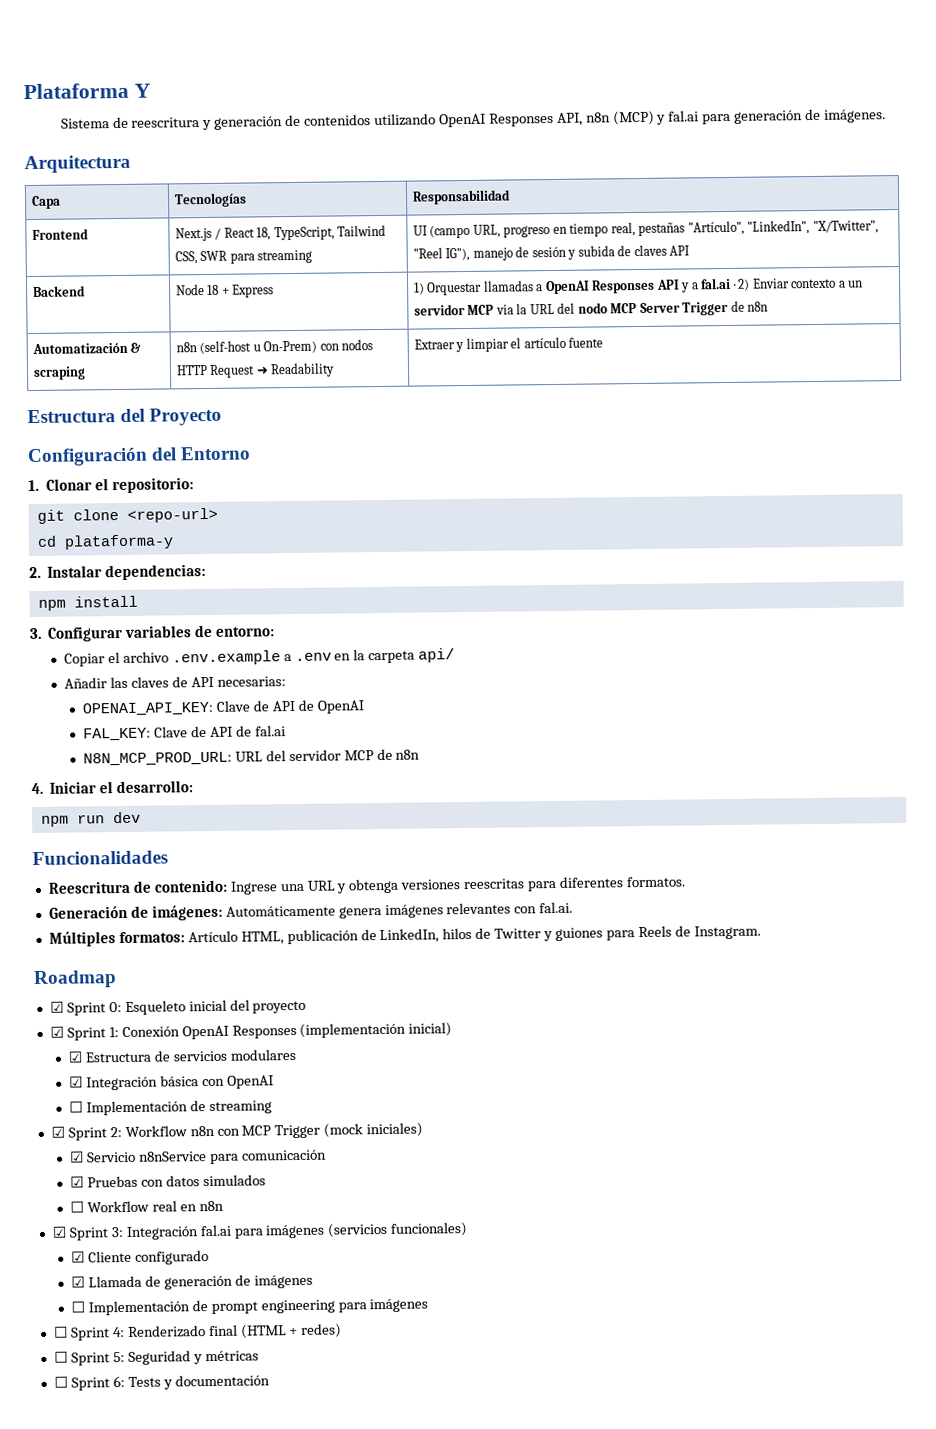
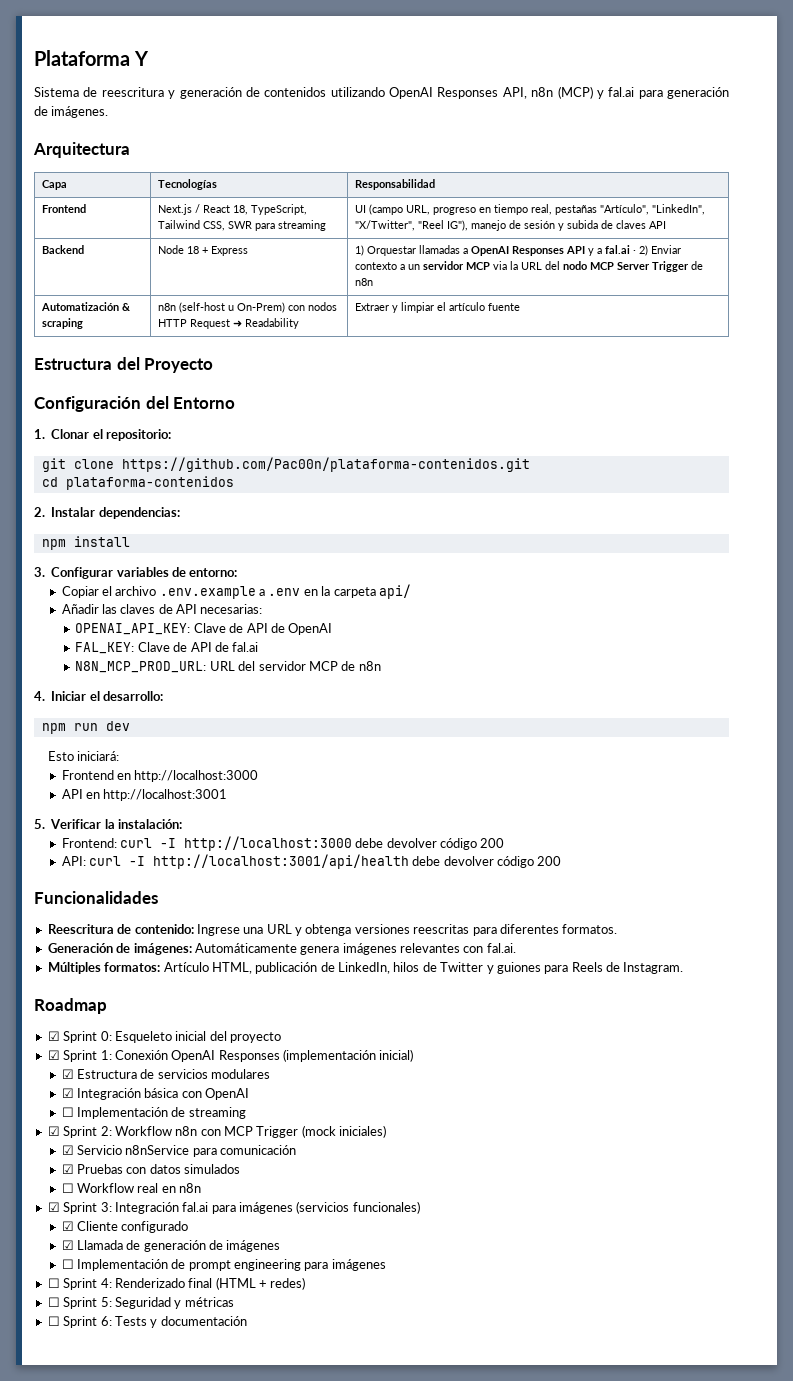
- git clone <repo-url>
+ git clone https://github.com/Pac00n/plataforma-contenidos.git
- cd plataforma-y
+ cd plataforma-contenidos
+ Esto iniciará:
+ Frontend en http://localhost:3000
+ API en http://localhost:3001
+ 5. Verificar la instalación:
+ Frontend: curl -I http://localhost:3000 debe devolver código 200
+ API: curl -I http://localhost:3001/api/health debe devolver código 200

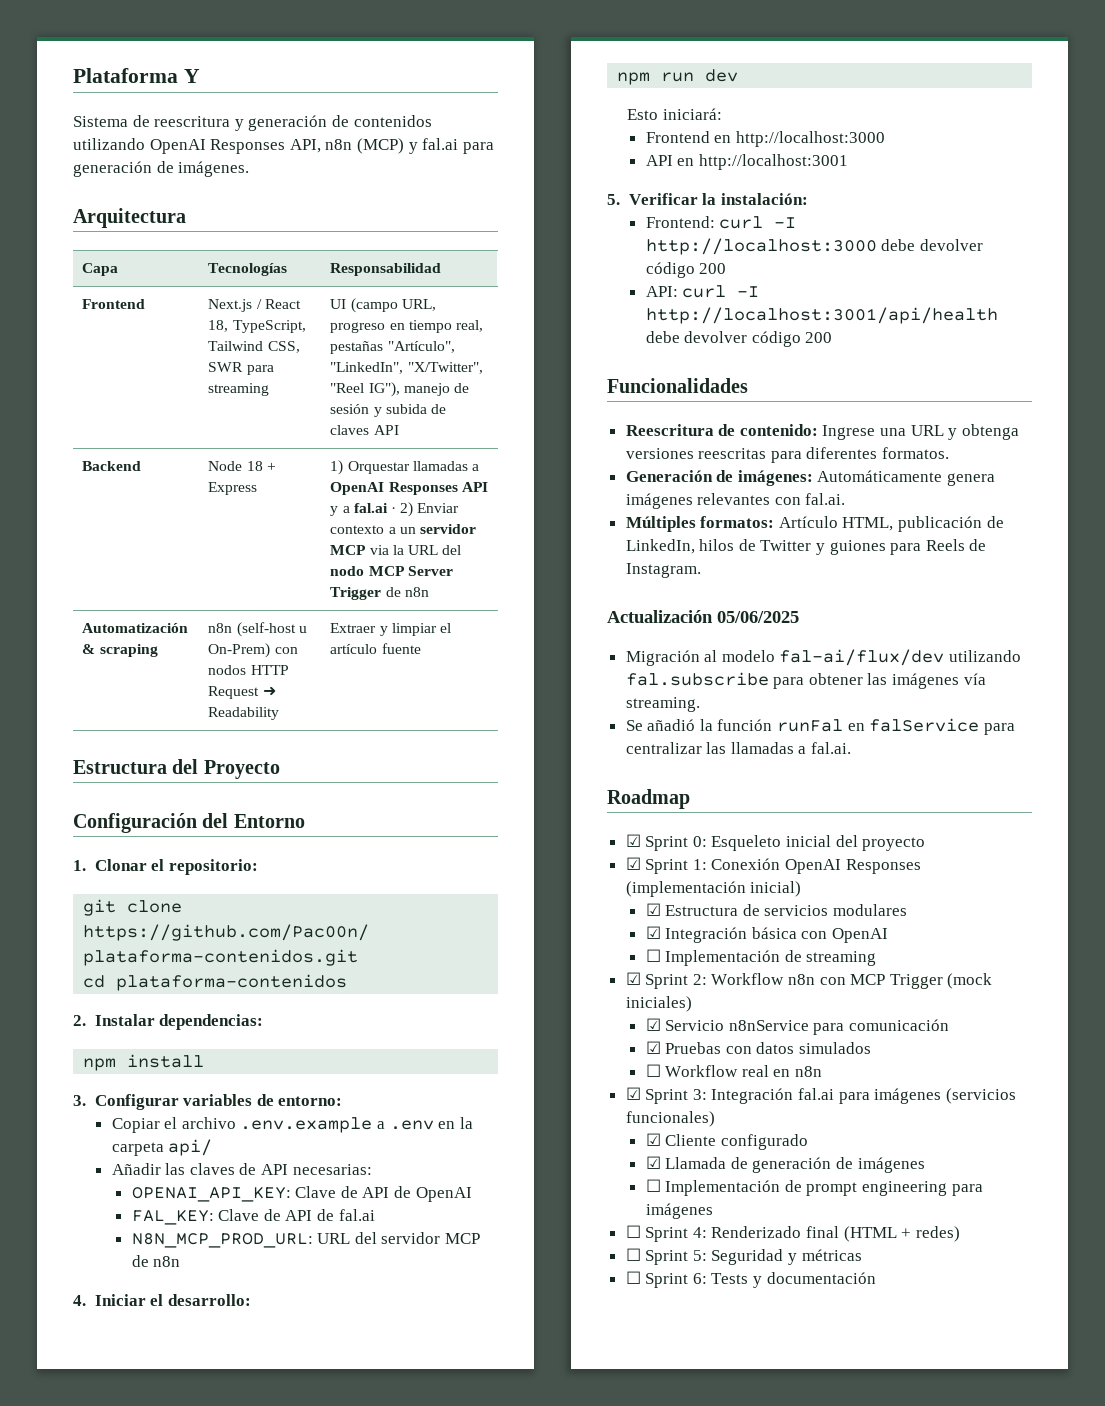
+ Actualización 05/06/2025
+ Migración al modelo fal-ai/flux/dev utilizando fal.subscribe para obtener las imágenes vía streaming.
+ Se añadió la función runFal en falService para centralizar las llamadas a fal.ai.

